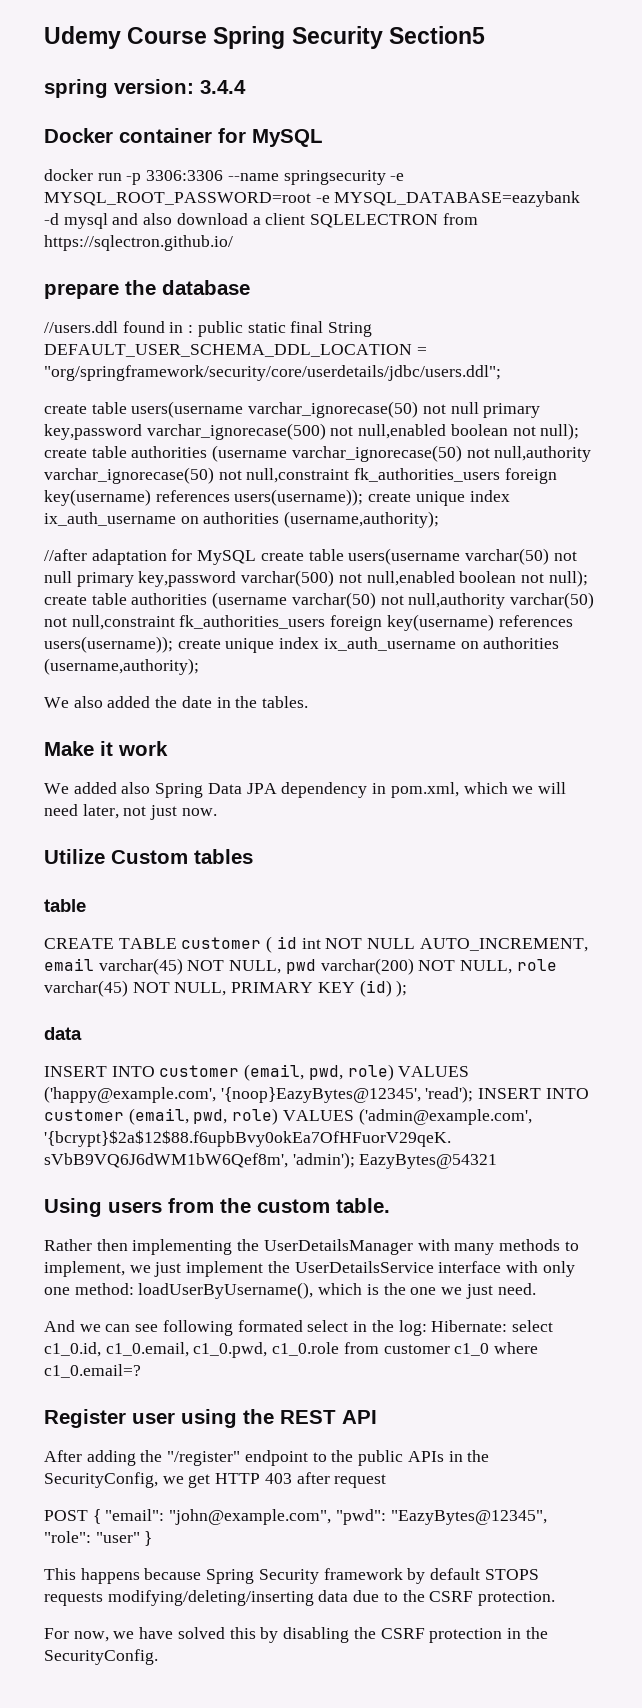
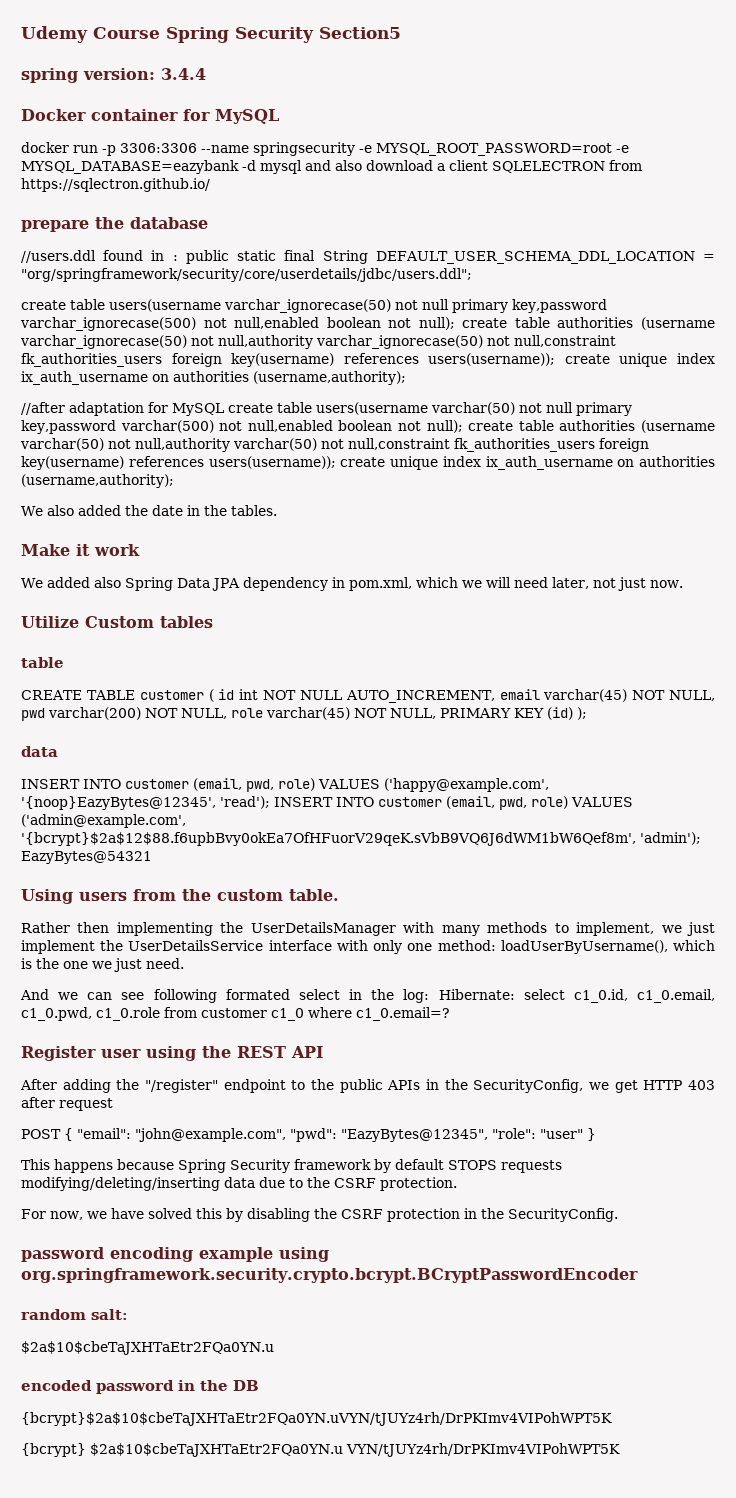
+ password encoding example using org.springframework.security.crypto.bcrypt.BCryptPasswordEncoder
+ random salt:
+ $2a$10$cbeTaJXHTaEtr2FQa0YN.u
+ encoded password in the DB
+ {bcrypt}$2a$10$cbeTaJXHTaEtr2FQa0YN.uVYN/tJUYz4rh/DrPKImv4VIPohWPT5K
+ {bcrypt} $2a$10$cbeTaJXHTaEtr2FQa0YN.u VYN/tJUYz4rh/DrPKImv4VIPohWPT5K

